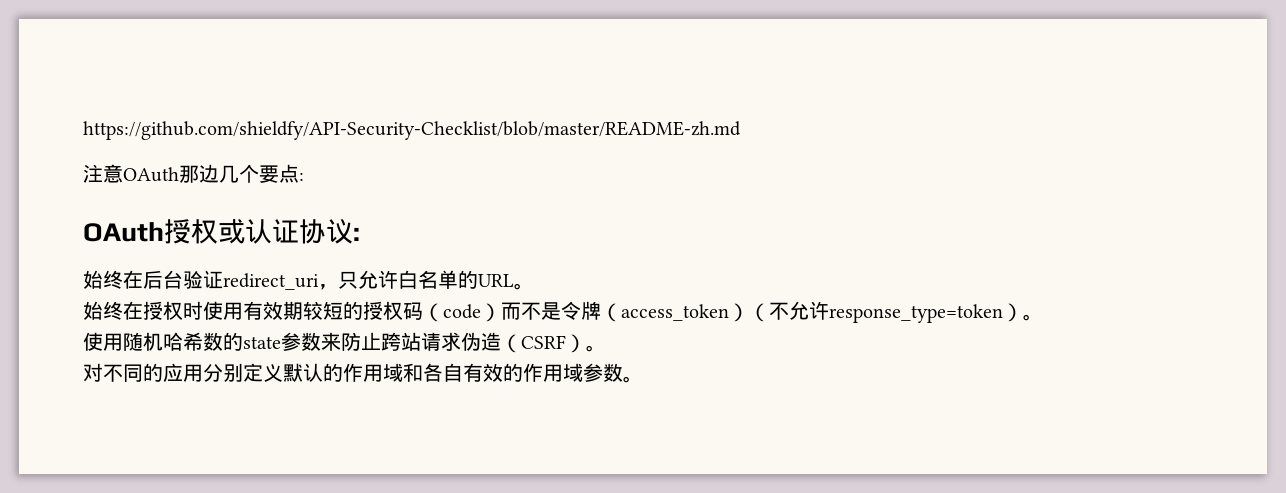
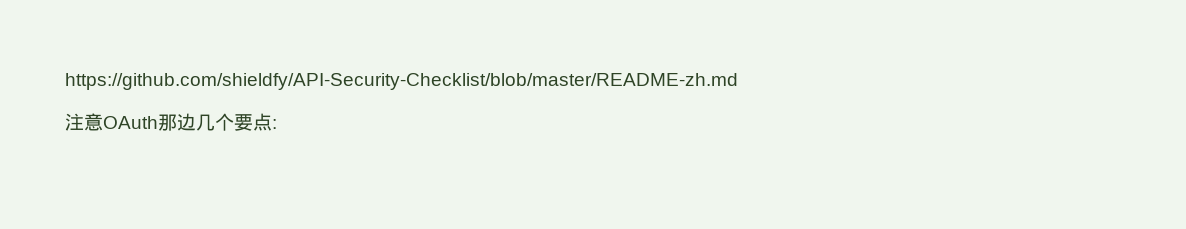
- OAuth授权或认证协议:
- 始终在后台验证redirect_uri，只允许白名单的URL。
- 始终在授权时使用有效期较短的授权码（code）而不是令牌（access_token）（不允许response_type=token）。
- 使用随机哈希数的state参数来防止跨站请求伪造（CSRF）。
- 对不同的应用分别定义默认的作用域和各自有效的作用域参数。

